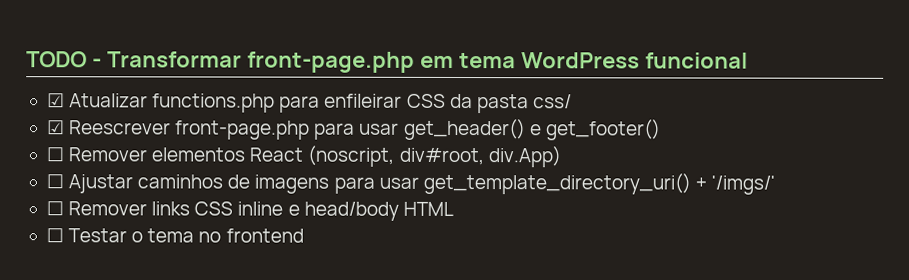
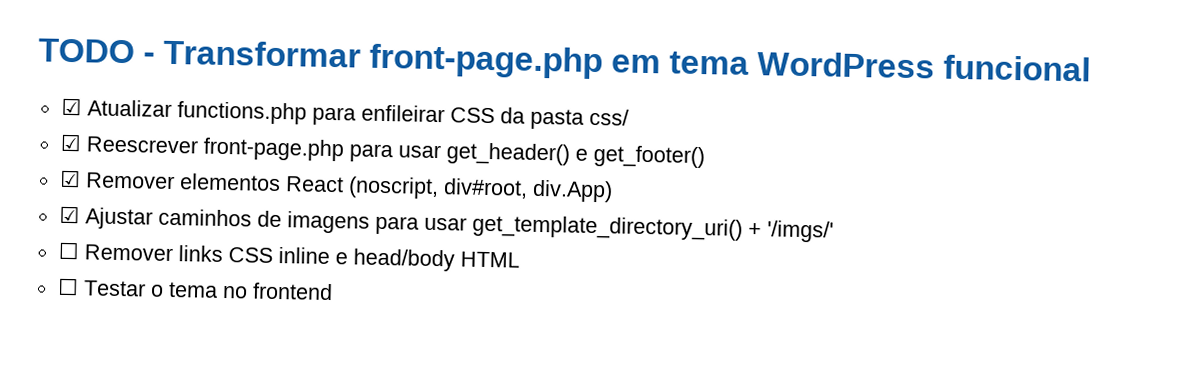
- ☐ Remover elementos React (noscript, div#root, div.App)
+ ☑ Remover elementos React (noscript, div#root, div.App)
- ☐ Ajustar caminhos de imagens para usar get_template_directory_uri() + '/imgs/'
+ ☑ Ajustar caminhos de imagens para usar get_template_directory_uri() + '/imgs/'

